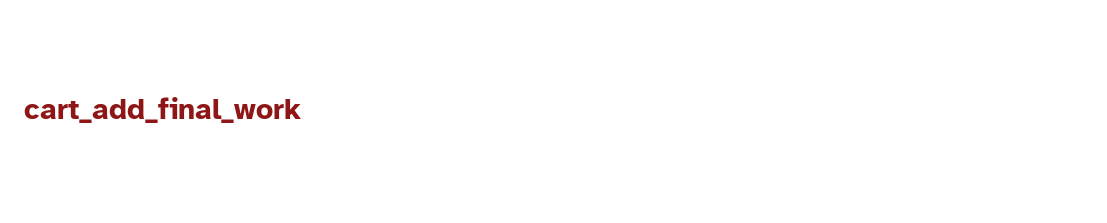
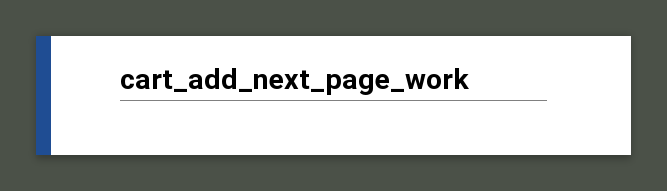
- cart_add_final_work
+ cart_add_next_page_work

